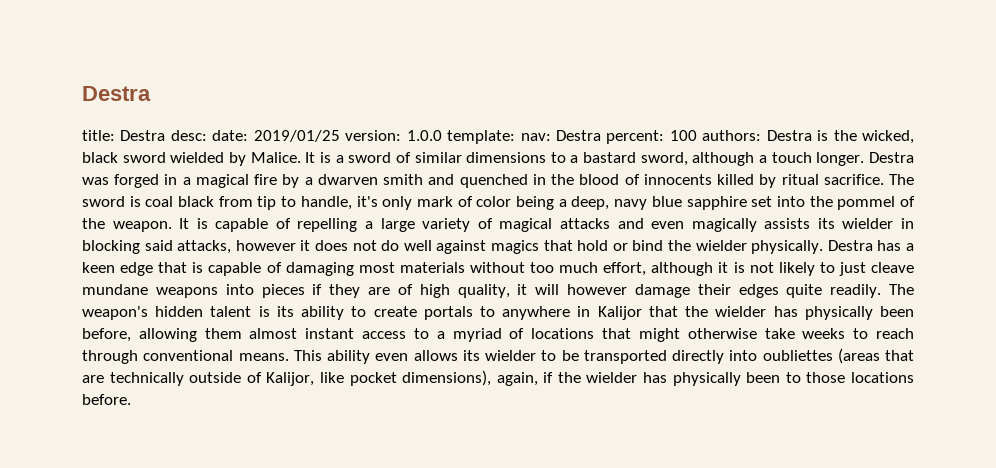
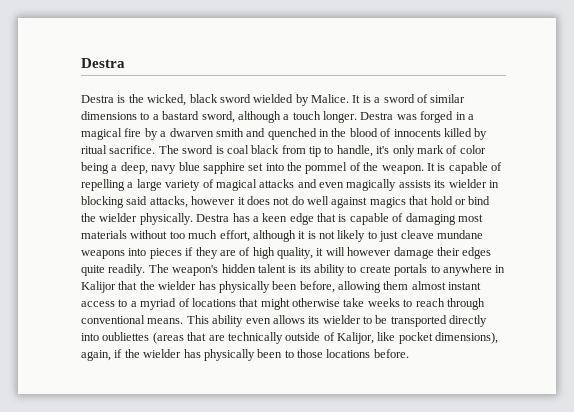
- title: Destra desc: date: 2019/01/25 version: 1.0.0 template: nav: Destra percent: 100 authors: Destra is the wicked, black sword wielded by Malice.
+ Destra is the wicked, black sword wielded by Malice.

